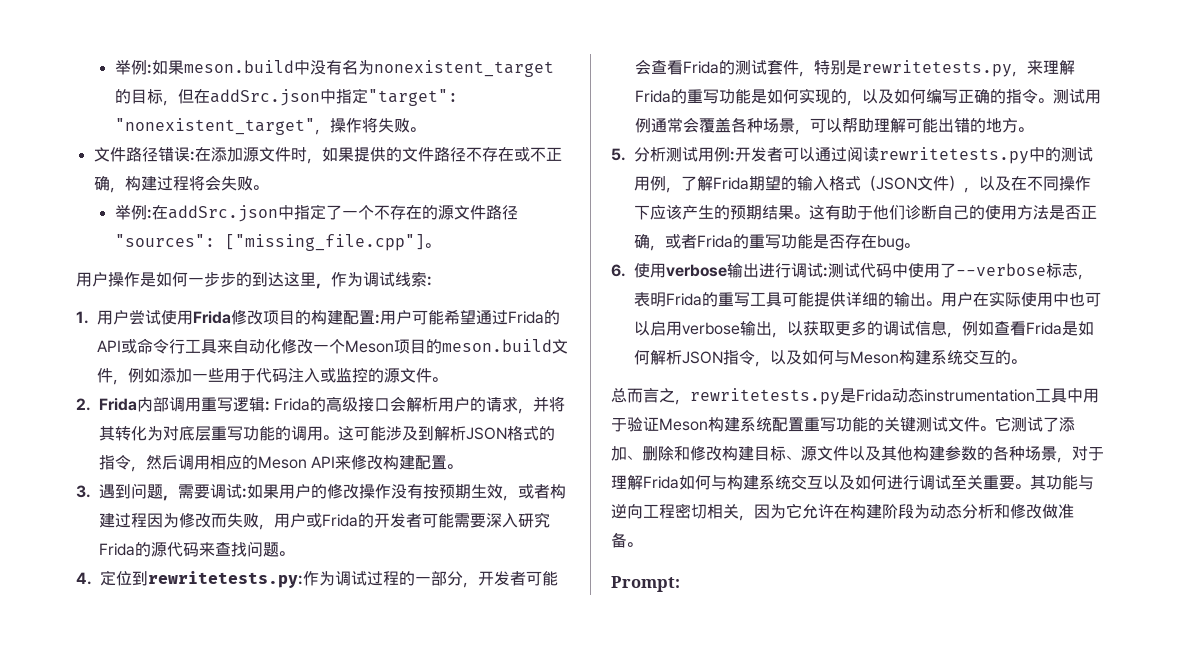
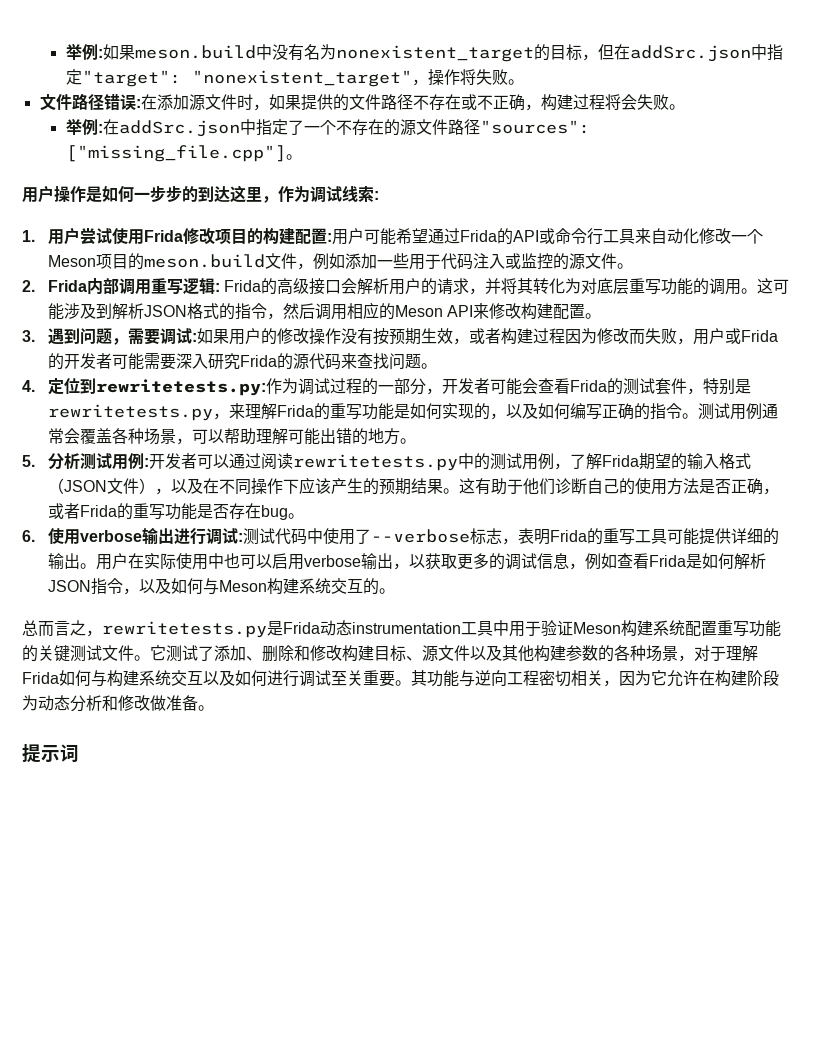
- Prompt:
+ 提示词

